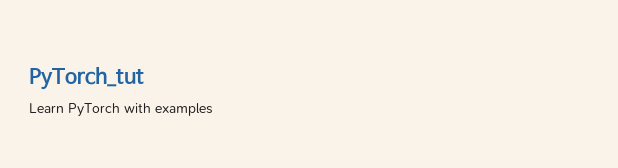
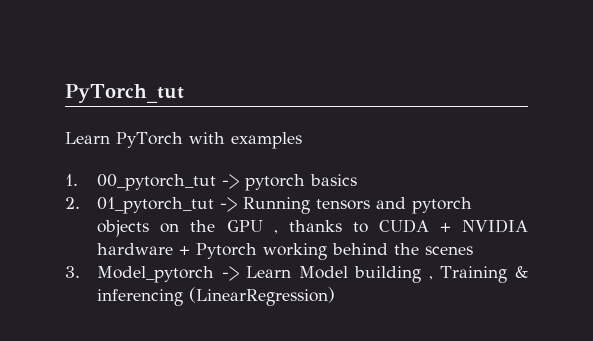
+ 1. 00_pytorch_tut -> pytorch basics
+ 2. 01_pytorch_tut -> Running tensors and pytorch objects on the GPU , thanks to CUDA + NVIDIA hardware + Pytorch working behind the scenes
+ 3. Model_pytorch -> Learn Model building , Training & inferencing (LinearRegression)

